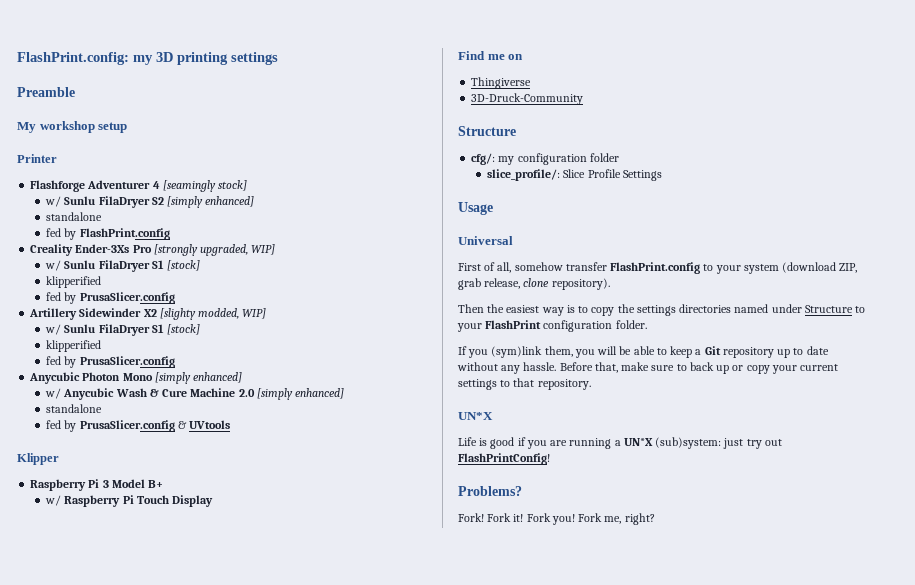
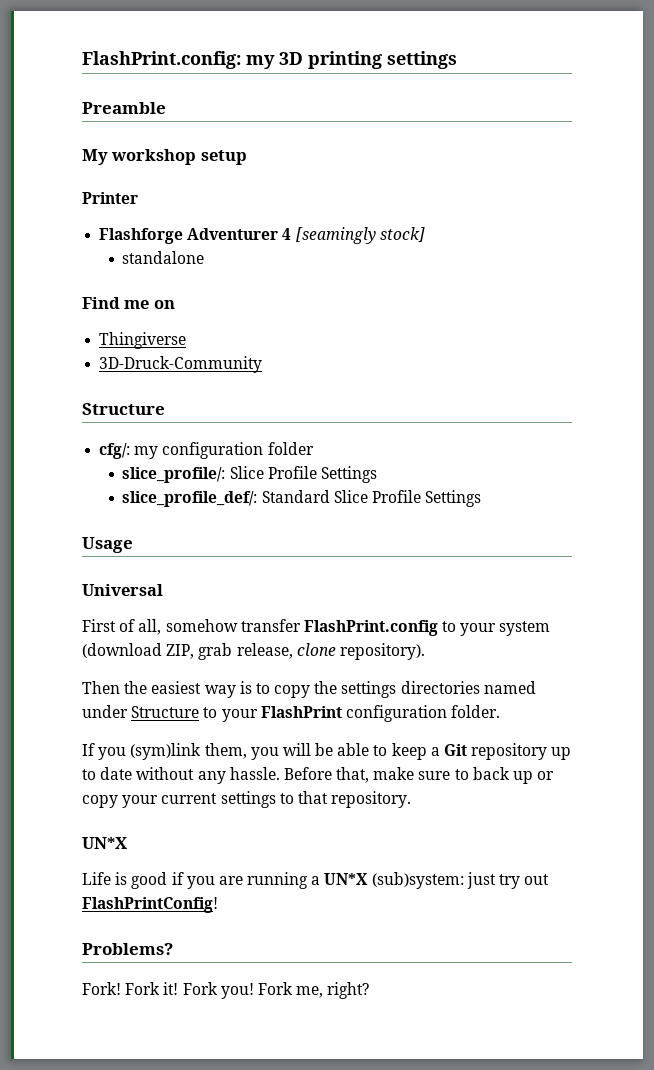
- w/ Sunlu FilaDryer S2 [simply enhanced]
  standalone
- fed by FlashPrint.config
- Creality Ender-3Xs Pro [strongly upgraded, WIP]
- w/ Sunlu FilaDryer S1 [stock]
- klipperified
- fed by PrusaSlicer.config
- Artillery Sidewinder X2 [slighty modded, WIP]
- w/ Sunlu FilaDryer S1 [stock]
- klipperified
- fed by PrusaSlicer.config
- Anycubic Photon Mono [simply enhanced]
- w/ Anycubic Wash & Cure Machine 2.0 [simply enhanced]
- standalone
- fed by PrusaSlicer.config & UVtools
- Klipper
- Raspberry Pi 3 Model B+
- w/ Raspberry Pi Touch Display
+ slice_profile_def/: Standard Slice Profile Settings

